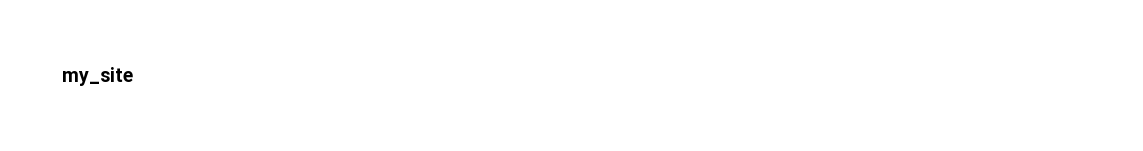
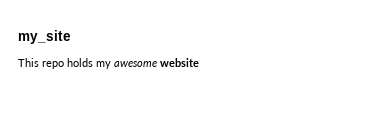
+ This repo holds my awesome website

